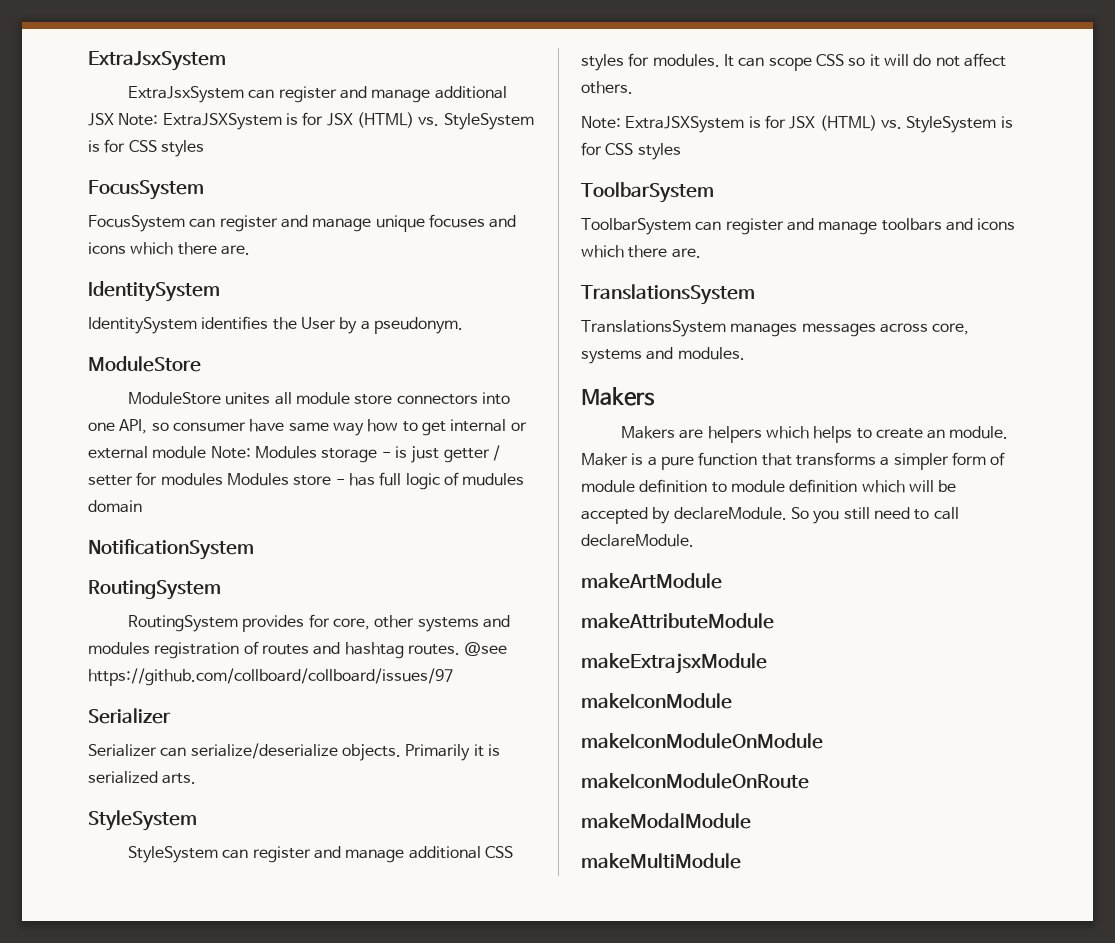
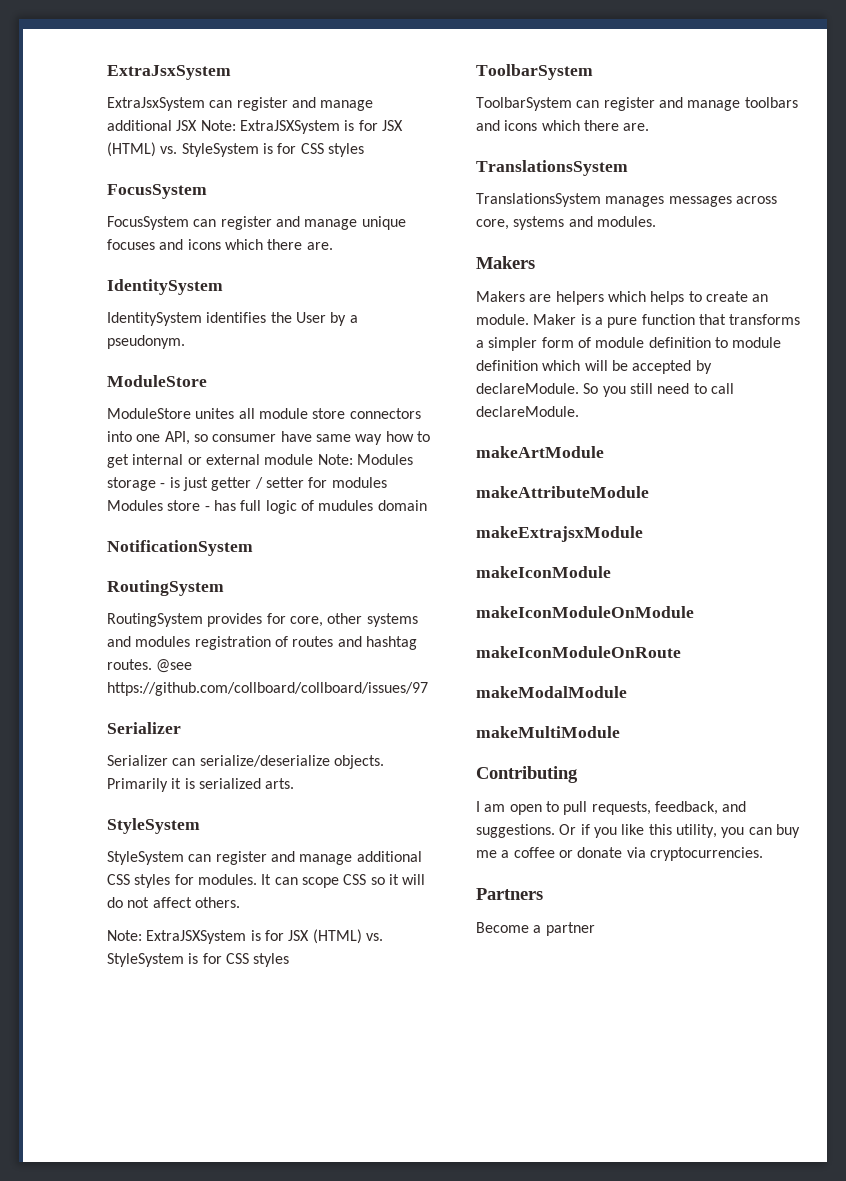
+ Contributing
+ I am open to pull requests, feedback, and suggestions. Or if you like this utility, you can buy me a coffee or donate via cryptocurrencies.
+ Partners
+ Become a partner

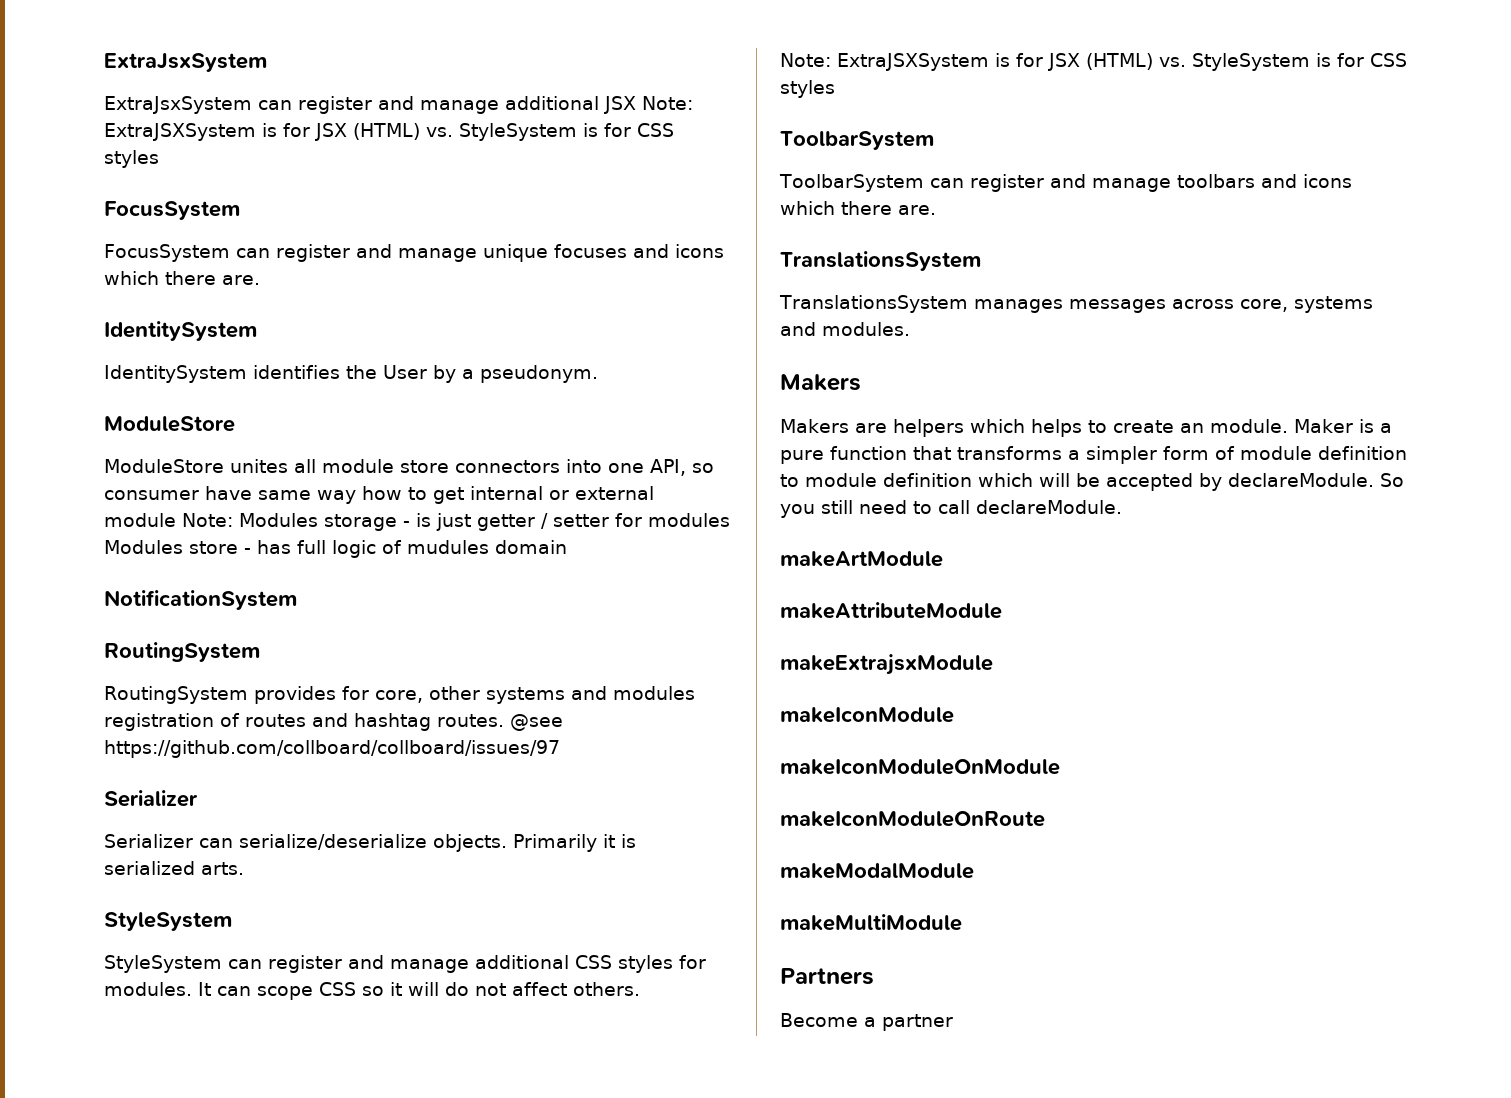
- Contributing
- I am open to pull requests, feedback, and suggestions. Or if you like this utility, you can buy me a coffee or donate via cryptocurrencies.

